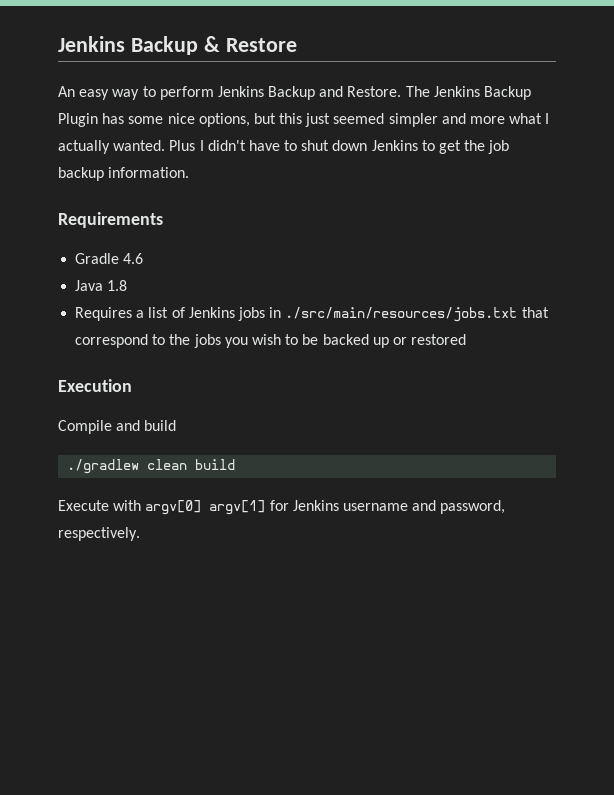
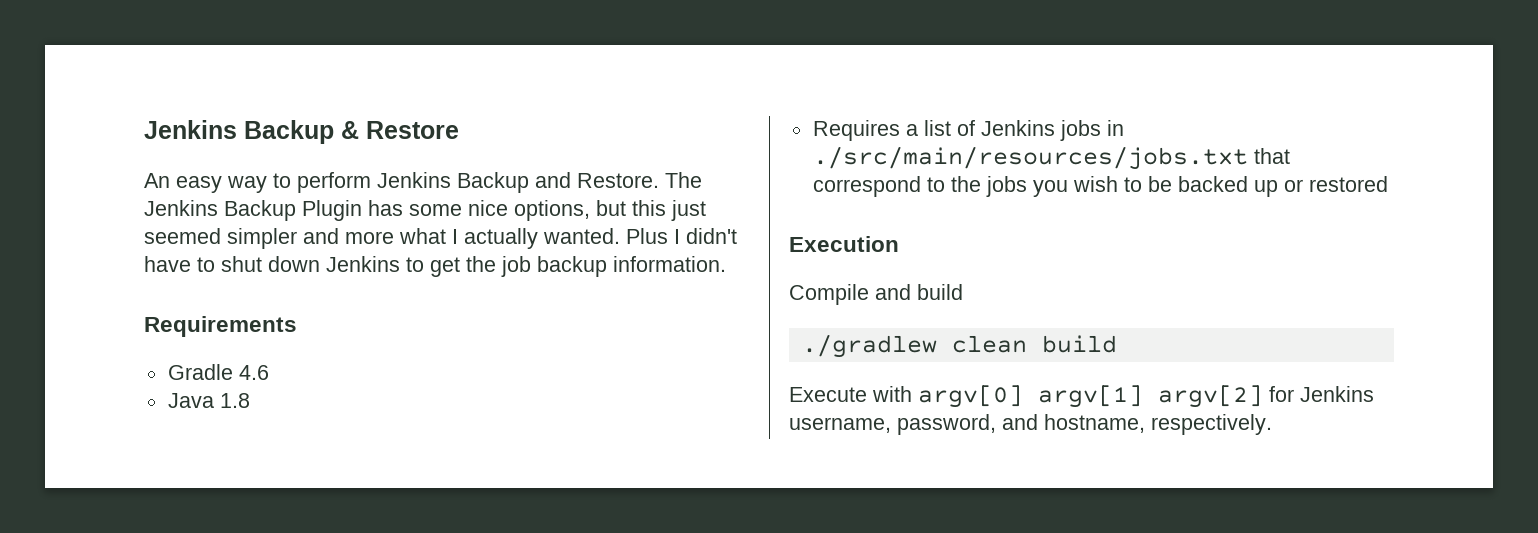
- Execute with argv[0] argv[1] for Jenkins username and password, respectively.
+ Execute with argv[0] argv[1] argv[2] for Jenkins username, password, and hostname, respectively.

